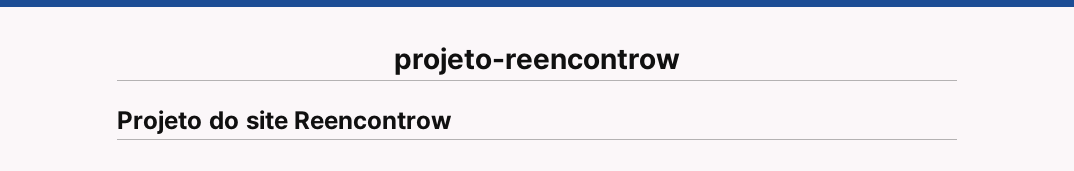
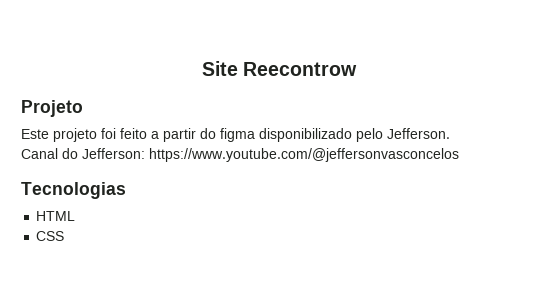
- projeto-reencontrow
+ Site Reecontrow
- Projeto do site Reencontrow
+ Projeto
+ Este projeto foi feito a partir do figma disponibilizado pelo Jefferson.
+ Canal do Jefferson: https://www.youtube.com/@jeffersonvasconcelos
+ Tecnologias
+ HTML
+ CSS

